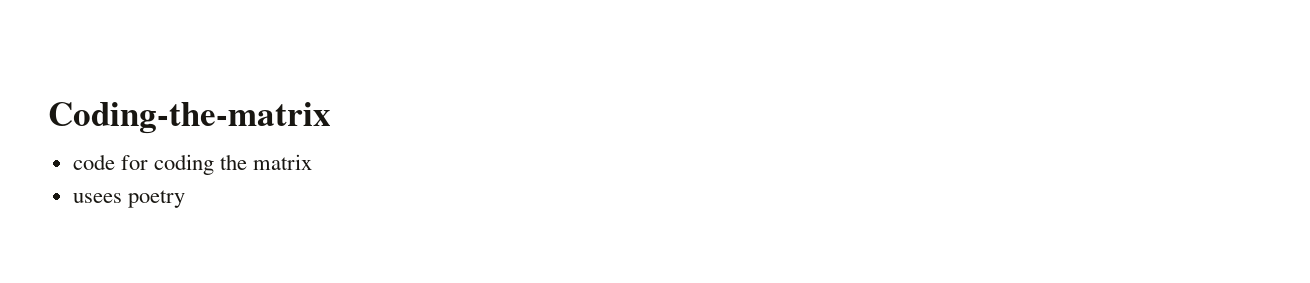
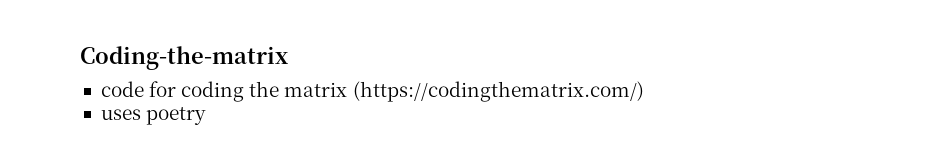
- code for coding the matrix
- usees poetry
+ code for coding the matrix (https://codingthematrix.com/)
+ uses poetry

